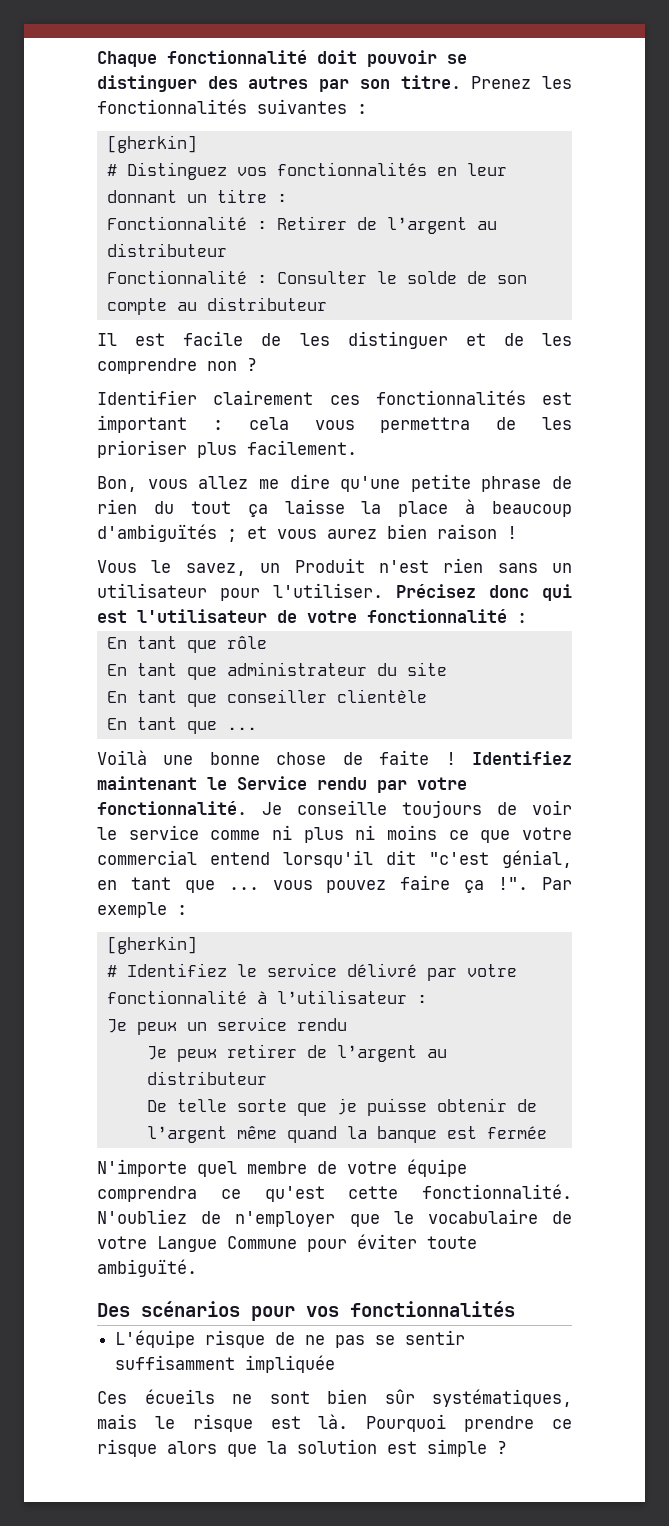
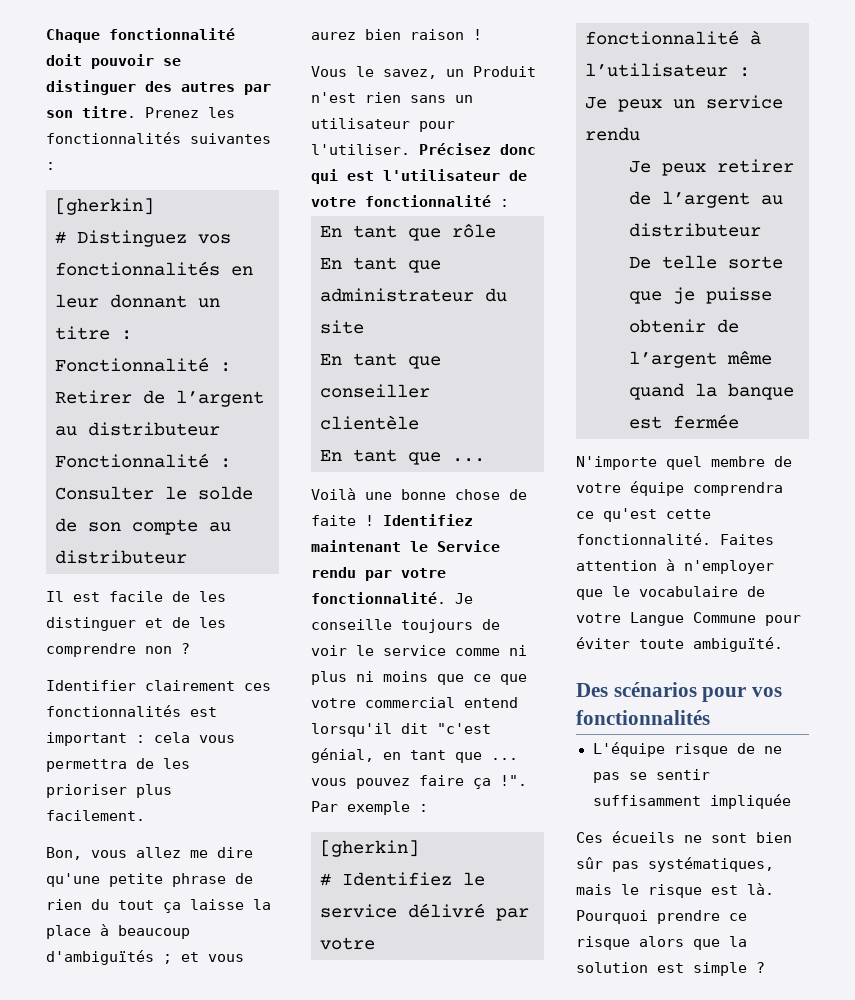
- Je conseille toujours de voir le service comme ni plus ni moins ce que votre commercial entend lorsqu'il dit "c'est génial, en tant que ... vous pouvez faire ça !".
+ Je conseille toujours de voir le service comme ni plus ni moins que ce que votre commercial entend lorsqu'il dit "c'est génial, en tant que ... vous pouvez faire ça !".
- N'oubliez de n'employer que le vocabulaire de votre Langue Commune pour éviter toute ambiguïté.
+ Faites attention à n'employer que le vocabulaire de votre Langue Commune pour éviter toute ambiguïté.
- Ces écueils ne sont bien sûr systématiques, mais le risque est là.
+ Ces écueils ne sont bien sûr pas systématiques, mais le risque est là.

